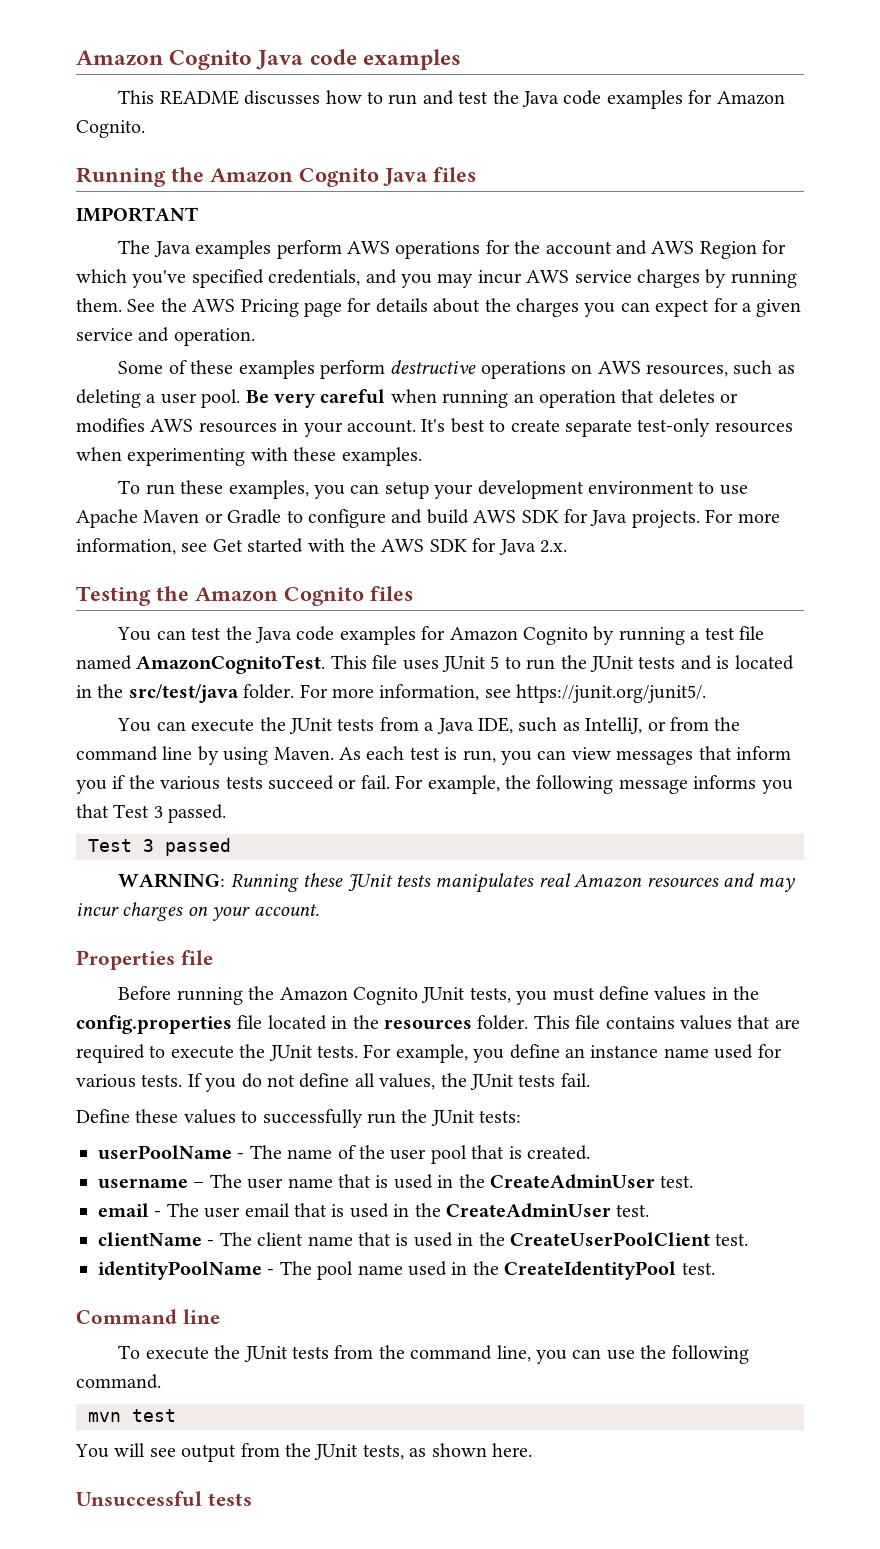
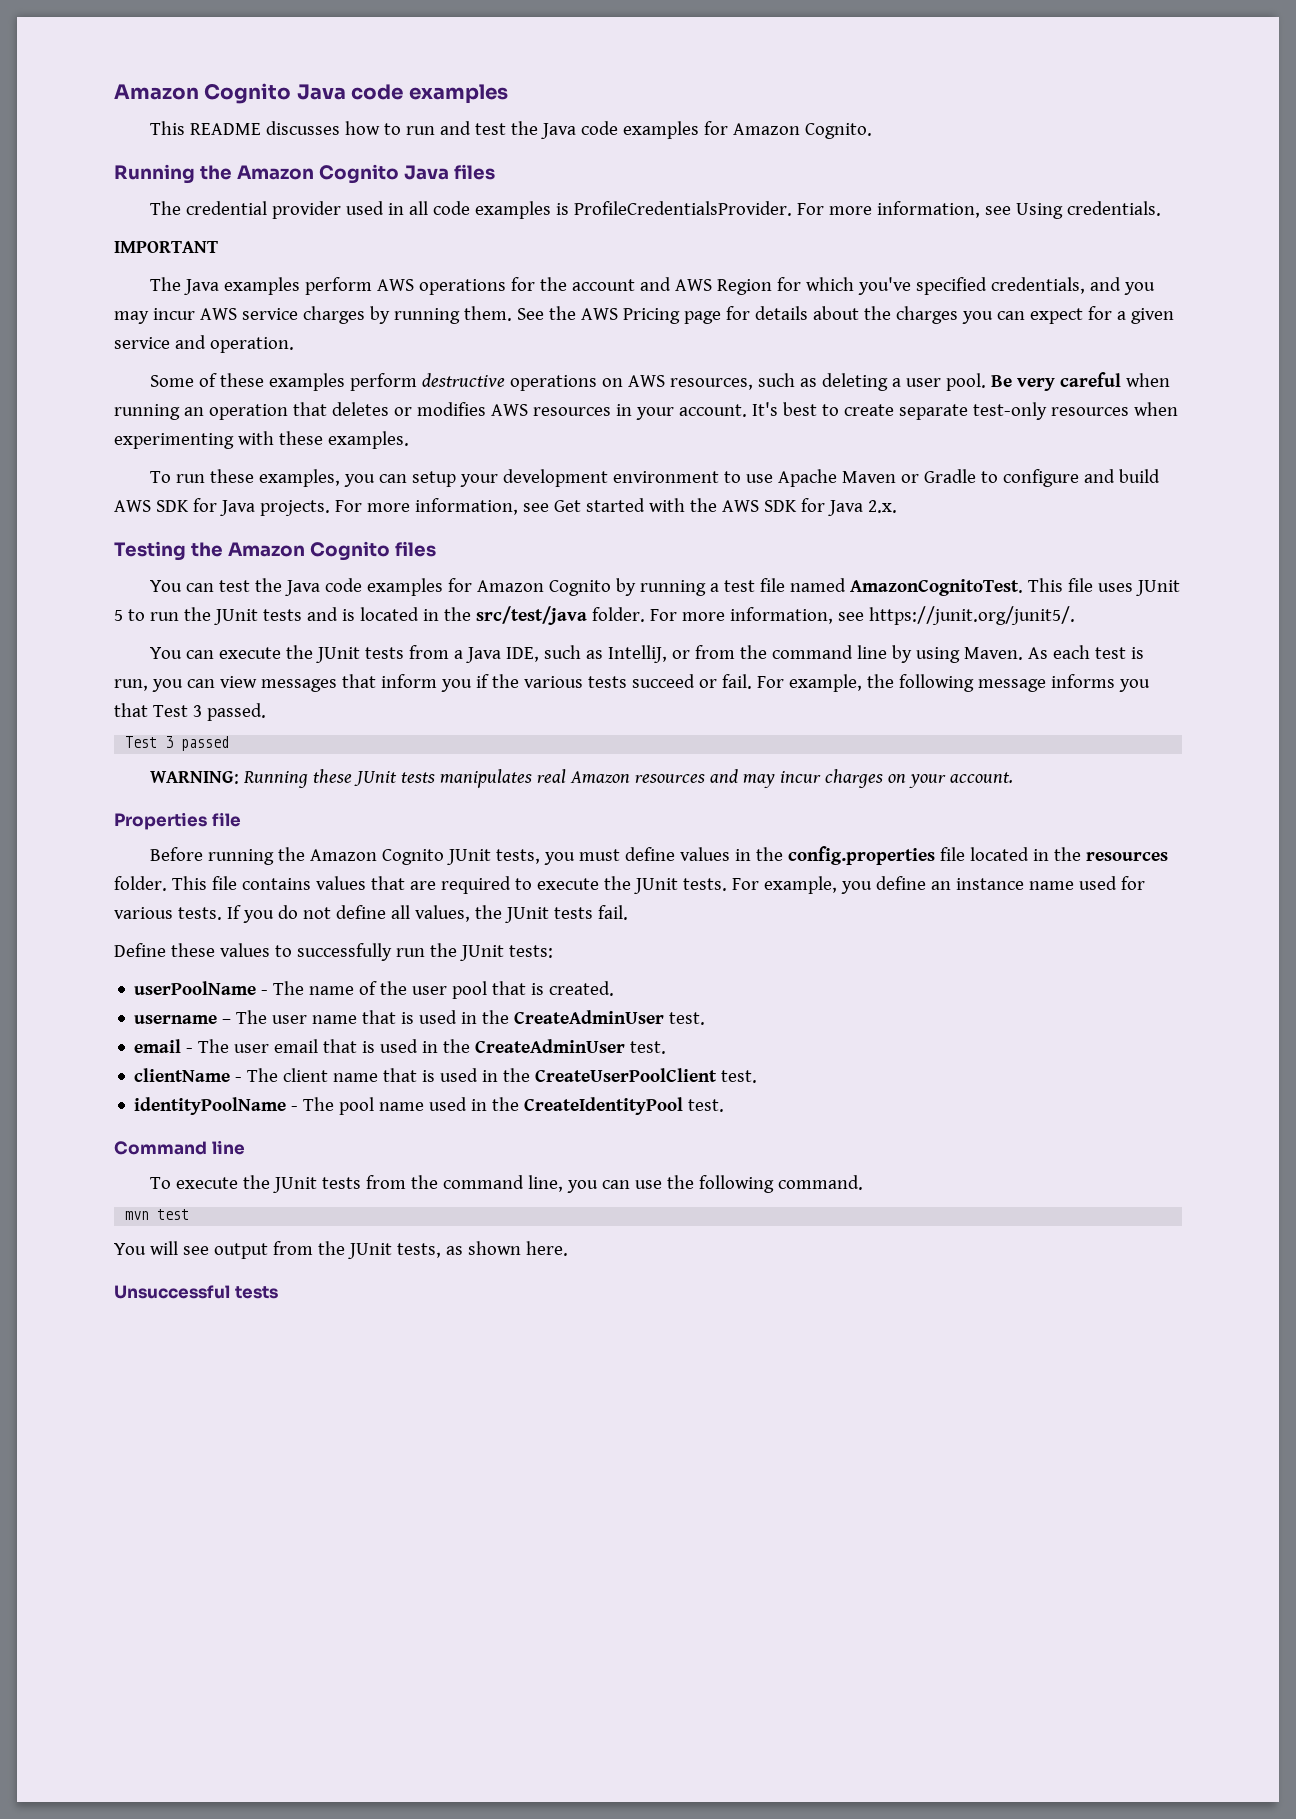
+ The credential provider used in all code examples is ProfileCredentialsProvider. For more information, see Using credentials.

